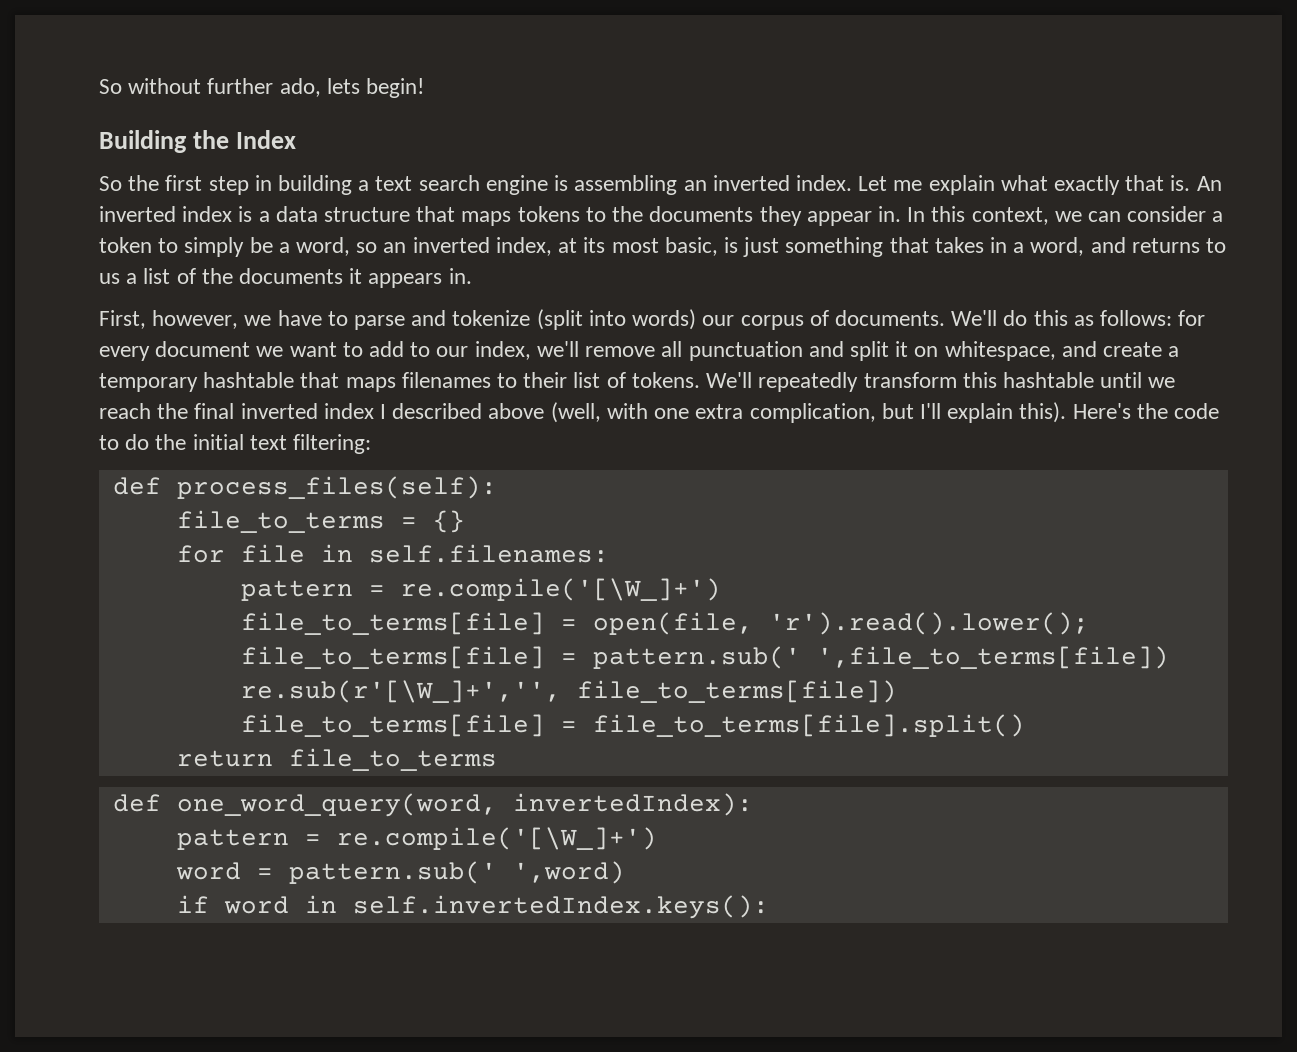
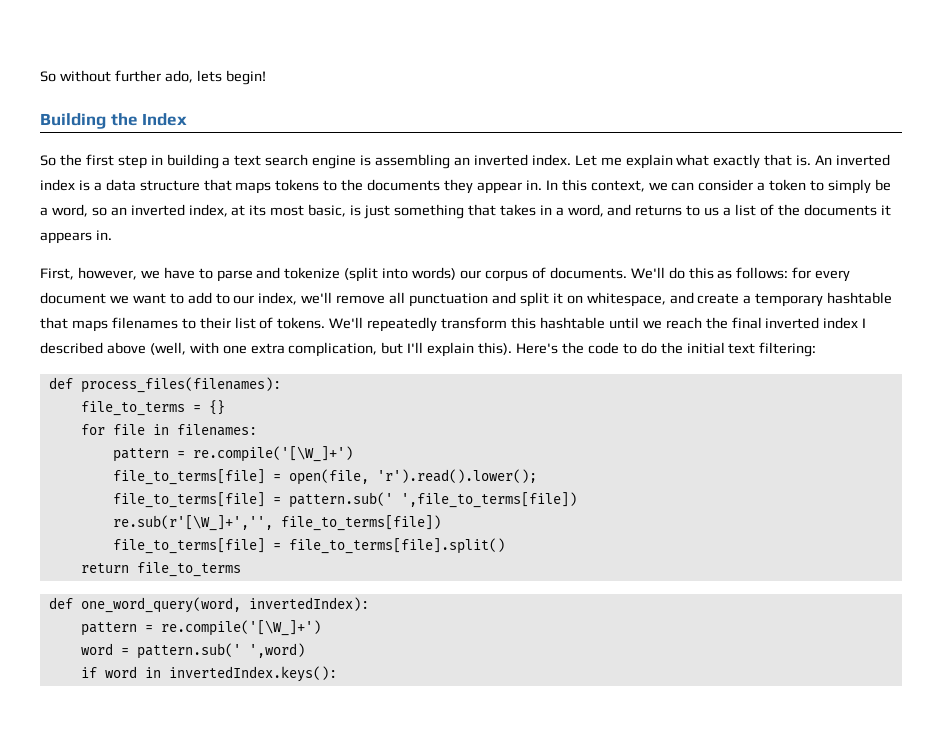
- def process_files(self):
+ def process_files(filenames):
- for file in self.filenames:
+ for file in filenames:
- if word in self.invertedIndex.keys():
+ if word in invertedIndex.keys():

